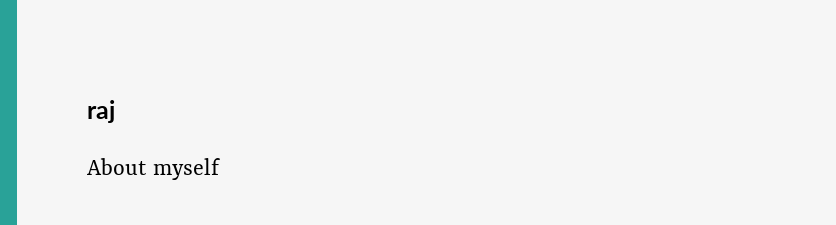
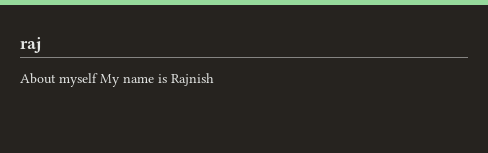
- About myself
+ About myself My name is Rajnish

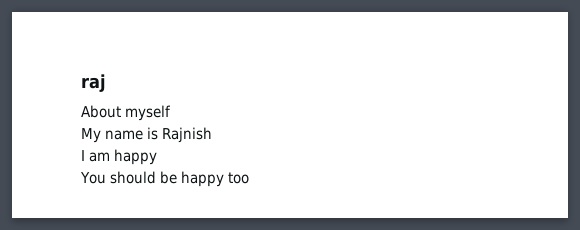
- About myself My name is Rajnish
+ About myself
+ My name is Rajnish
+ I am happy
+ You should be happy too

